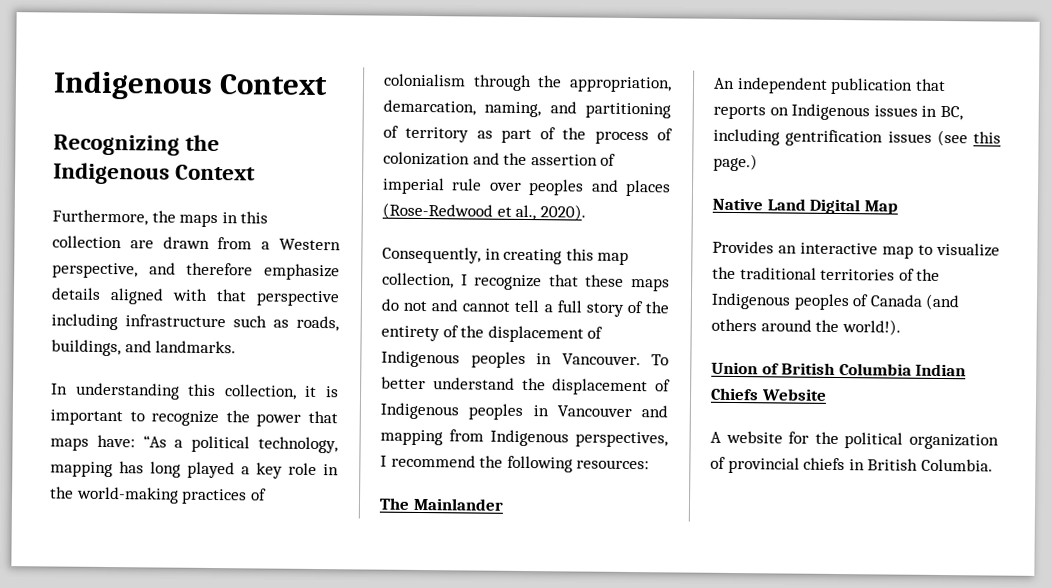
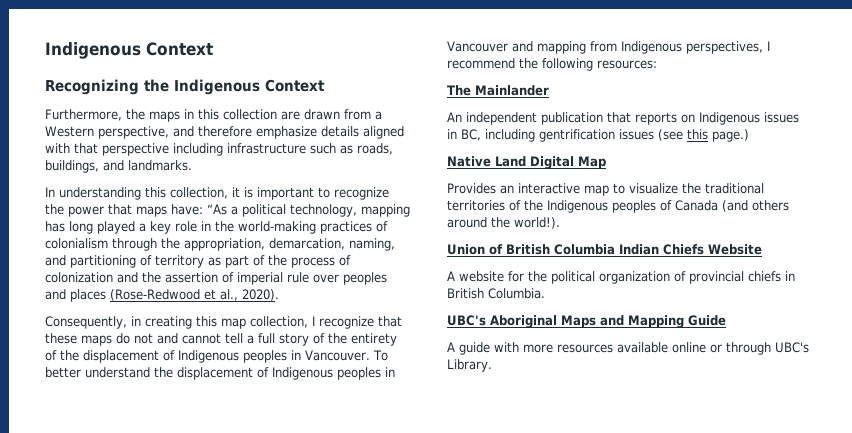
+ UBC's Aboriginal Maps and Mapping Guide
+ A guide with more resources available online or through UBC's Library.

